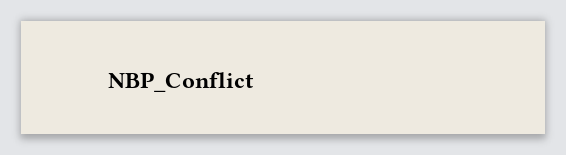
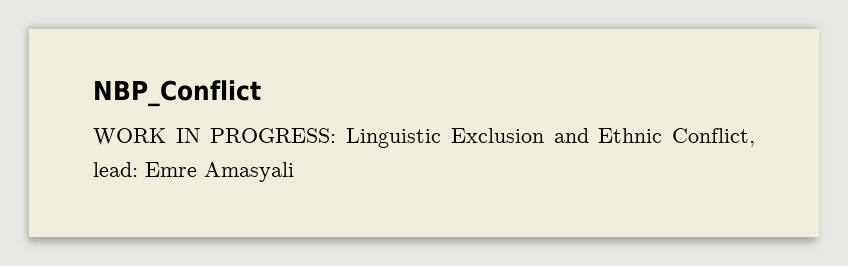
+ WORK IN PROGRESS: Linguistic Exclusion and Ethnic Conflict, lead: Emre Amasyali

